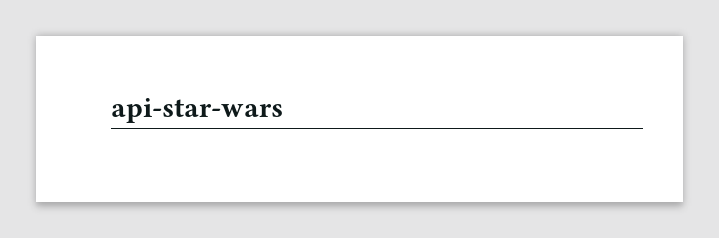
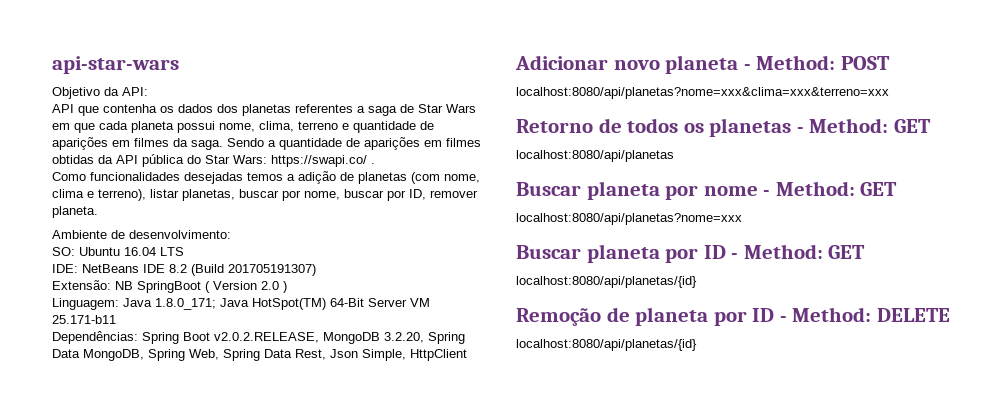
+ Objetivo da API:
+ API que contenha os dados dos planetas referentes a saga de Star Wars em que cada planeta possui nome, clima, terreno e quantidade de aparições em filmes da saga. Sendo a quantidade de aparições em filmes obtidas da API pública do Star Wars: https://swapi.co/ .
+ Como funcionalidades desejadas temos a adição de planetas (com nome, clima e terreno), listar planetas, buscar por nome, buscar por ID, remover planeta.
+ Ambiente de desenvolvimento:
+ SO: Ubuntu 16.04 LTS
+ IDE: NetBeans IDE 8.2 (Build 201705191307)
+ Extensão: NB SpringBoot ( Version 2.0 )
+ Linguagem: Java 1.8.0_171; Java HotSpot(TM) 64-Bit Server VM 25.171-b11
+ Dependências: Spring Boot v2.0.2.RELEASE, MongoDB 3.2.20, Spring Data MongoDB, Spring Web, Spring Data Rest, Json Simple, HttpClient
+ Adicionar novo planeta - Method: POST
+ localhost:8080/api/planetas?nome=xxx&clima=xxx&terreno=xxx
+ Retorno de todos os planetas - Method: GET
+ localhost:8080/api/planetas
+ Buscar planeta por nome - Method: GET
+ localhost:8080/api/planetas?nome=xxx
+ Buscar planeta por ID - Method: GET
+ localhost:8080/api/planetas/{id}
+ Remoção de planeta por ID - Method: DELETE
+ localhost:8080/api/planetas/{id}

